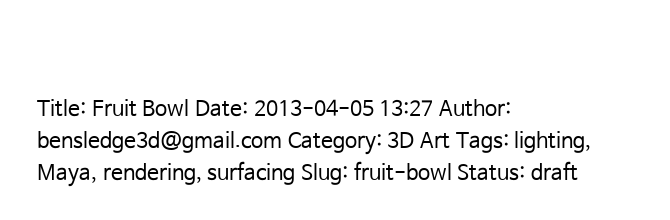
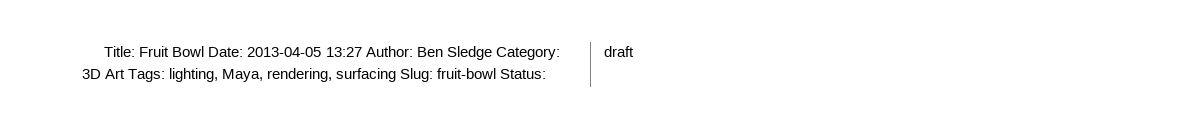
- Title: Fruit Bowl Date: 2013-04-05 13:27 Author: bensledge3d@gmail.com Category: 3D Art Tags: lighting, Maya, rendering, surfacing Slug: fruit-bowl Status: draft
+ Title: Fruit Bowl Date: 2013-04-05 13:27 Author: Ben Sledge Category: 3D Art Tags: lighting, Maya, rendering, surfacing Slug: fruit-bowl Status: draft

